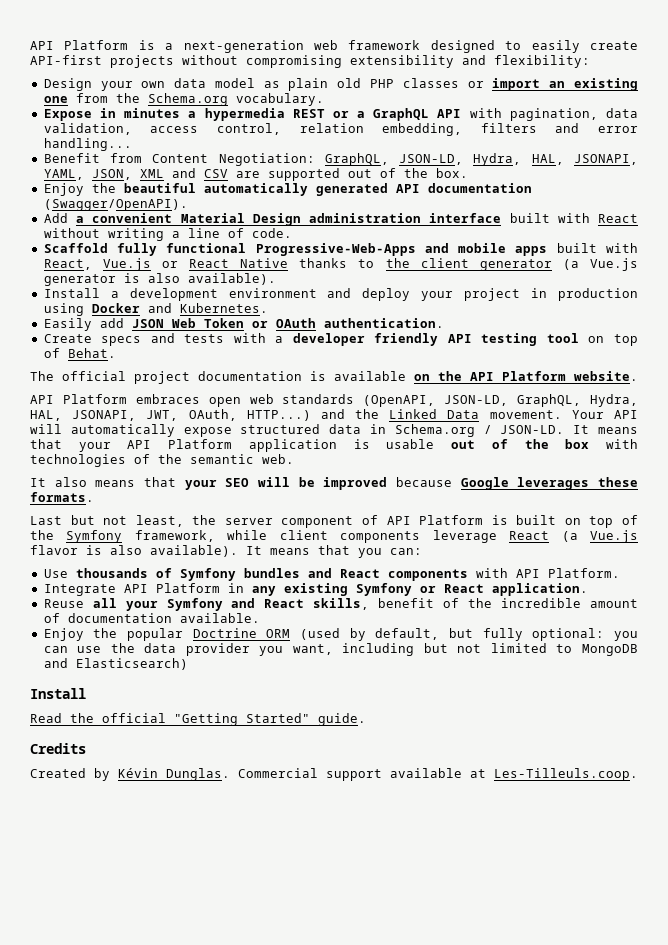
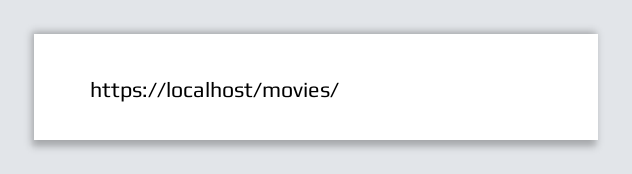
- API Platform is a next-generation web framework designed to easily create API-first projects without compromising extensibility and flexibility:
- Design your own data model as plain old PHP classes or import an existing one from the Schema.org vocabulary.
- Expose in minutes a hypermedia REST or a GraphQL API with pagination, data validation, access control, relation embedding, filters and error handling...
- Benefit from Content Negotiation: GraphQL, JSON-LD, Hydra, HAL, JSONAPI, YAML, JSON, XML and CSV are supported out of the box.
- Enjoy the beautiful automatically generated API documentation (Swagger/OpenAPI).
- Add a convenient Material Design administration interface built with React without writing a line of code.
- Scaffold fully functional Progressive-Web-Apps and mobile apps built with React, Vue.js or React Native thanks to the client generator (a Vue.js generator is also available).
- Install a development environment and deploy your project in production using Docker and Kubernetes.
- Easily add JSON Web Token or OAuth authentication.
- Create specs and tests with a developer friendly API testing tool on top of Behat.
- The official project documentation is available on the API Platform website.
- API Platform embraces open web standards (OpenAPI, JSON-LD, GraphQL, Hydra, HAL, JSONAPI, JWT, OAuth, HTTP...) and the Linked Data movement. Your API will automatically expose structured data in Schema.org / JSON-LD. It means that your API Platform application is usable out of the box with technologies of the semantic web.
- It also means that your SEO will be improved because Google leverages these formats.
- Last but not least, the server component of API Platform is built on top of the Symfony framework, while client components leverage React (a Vue.js flavor is also available). It means that you can:
- Use thousands of Symfony bundles and React components with API Platform.
- Integrate API Platform in any existing Symfony or React application.
- Reuse all your Symfony and React skills, benefit of the incredible amount of documentation available.
- Enjoy the popular Doctrine ORM (used by default, but fully optional: you can use the data provider you want, including but not limited to MongoDB and Elasticsearch)
- Install
- Read the official "Getting Started" guide.
- Credits
- Created by Kévin Dunglas. Commercial support available at Les-Tilleuls.coop.
+ https://localhost/movies/

